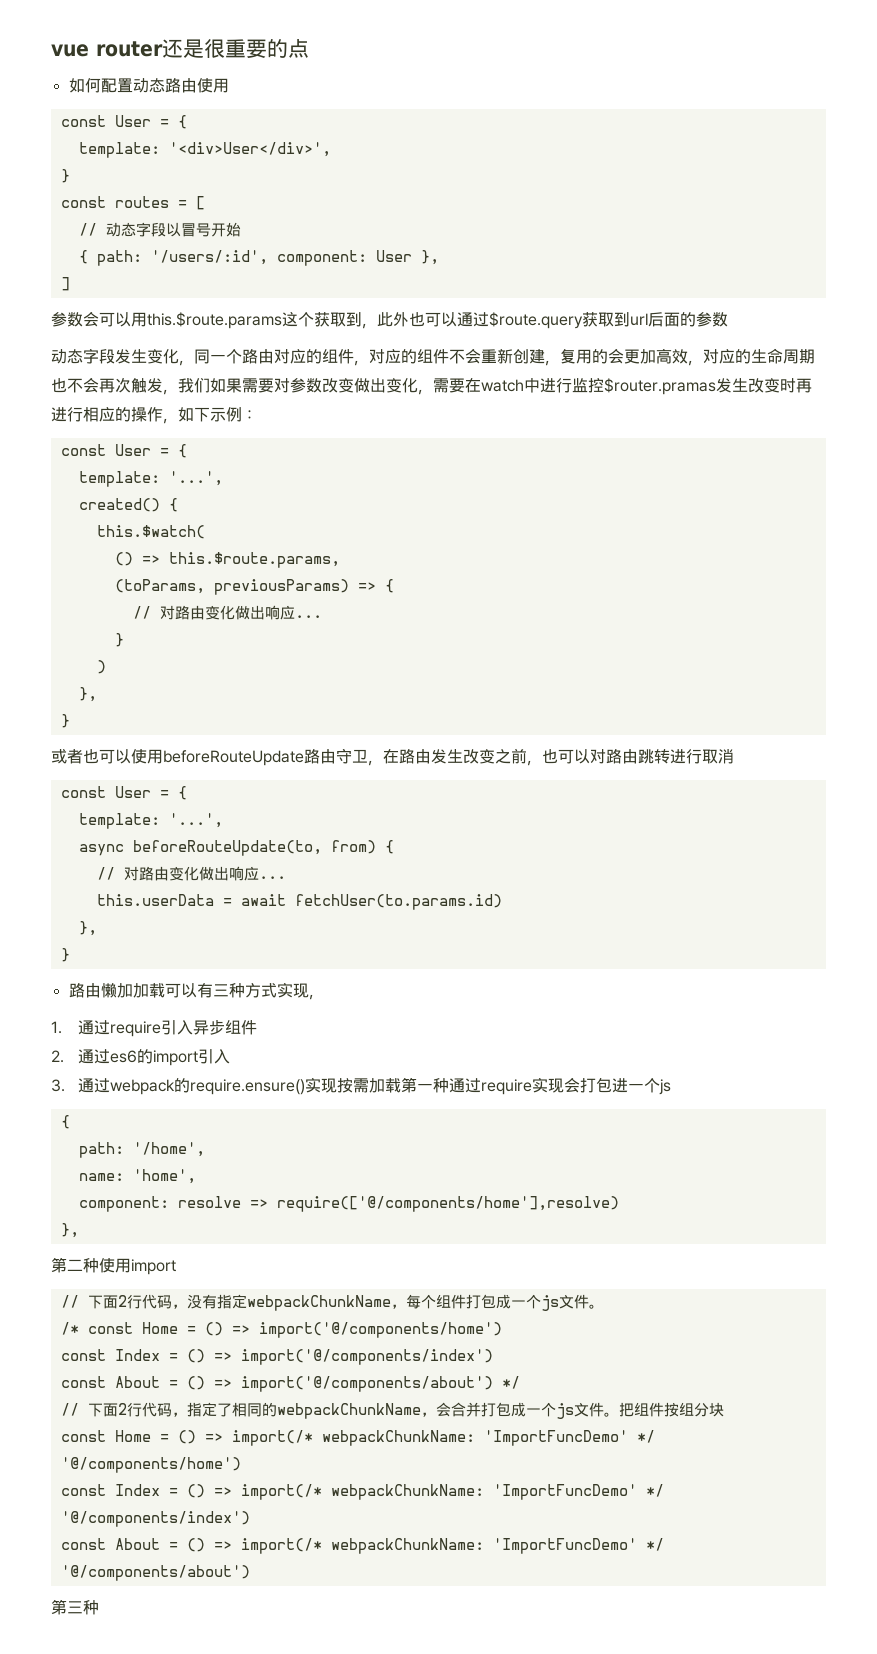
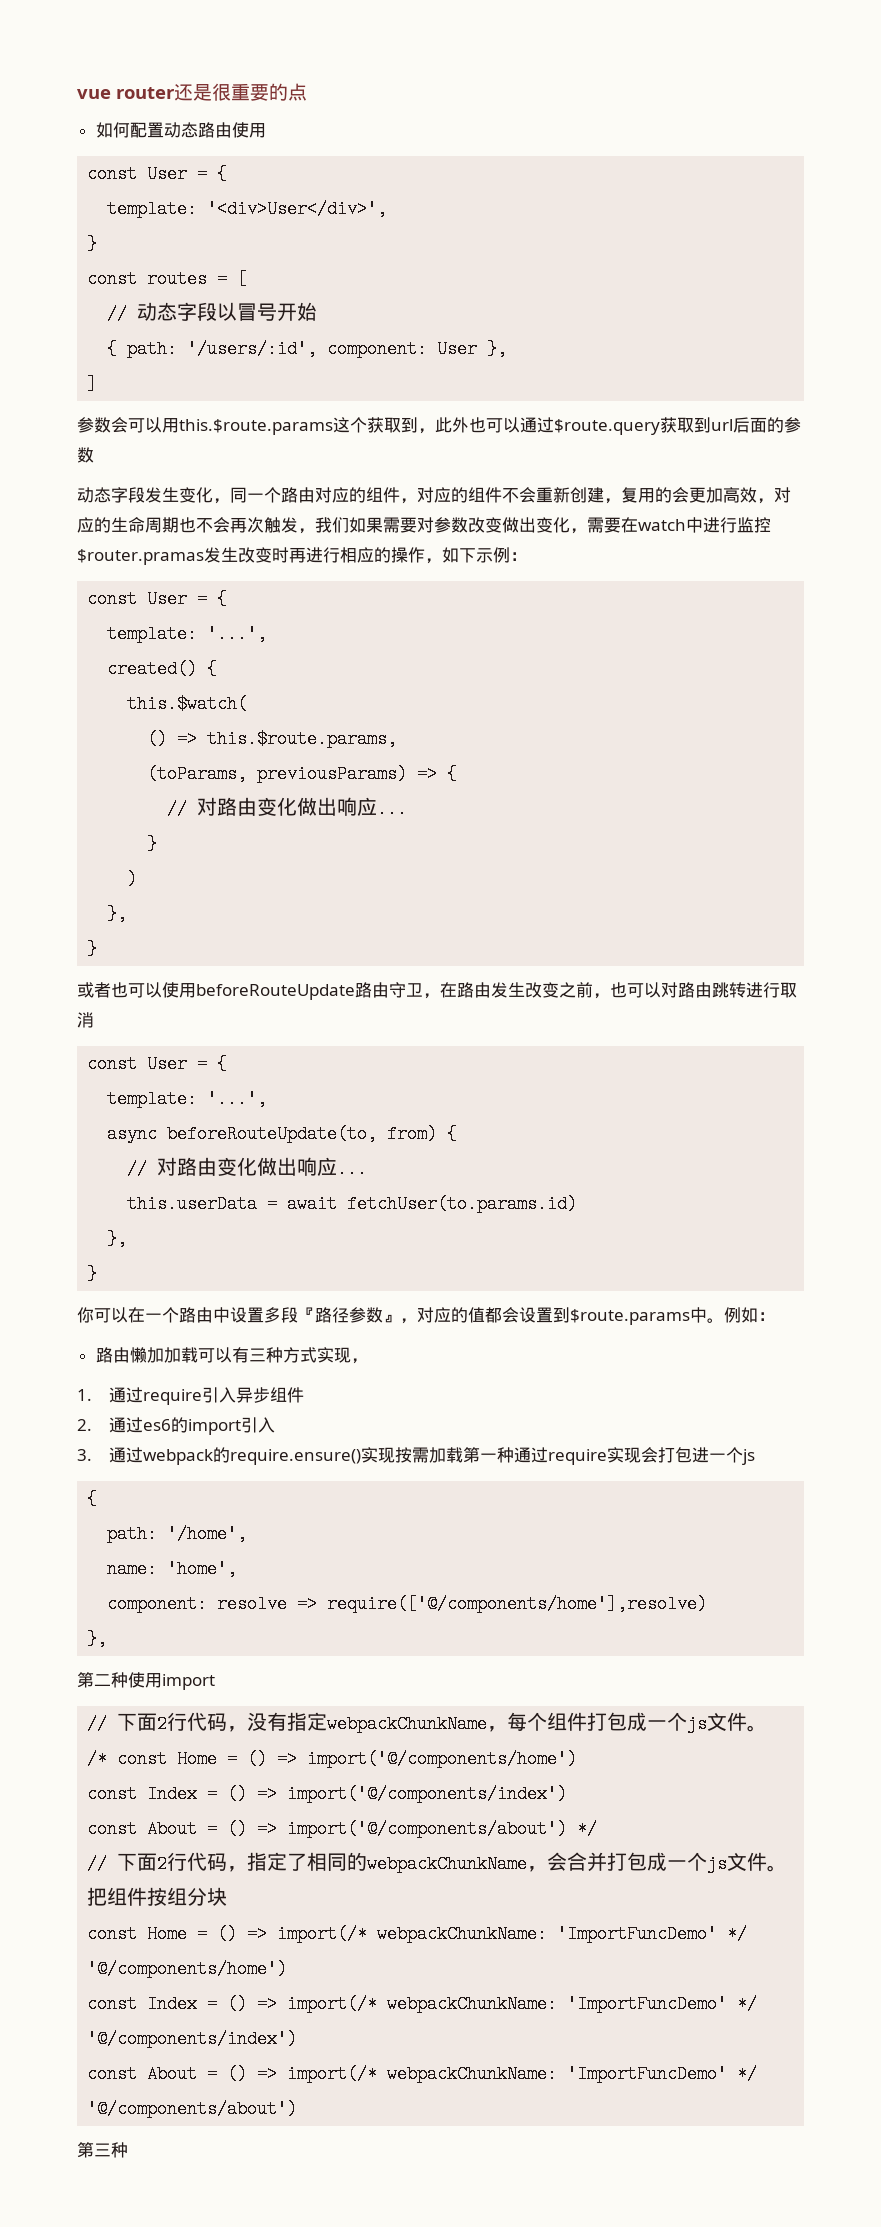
+ 你可以在一个路由中设置多段『路径参数』，对应的值都会设置到$route.params中。例如：

